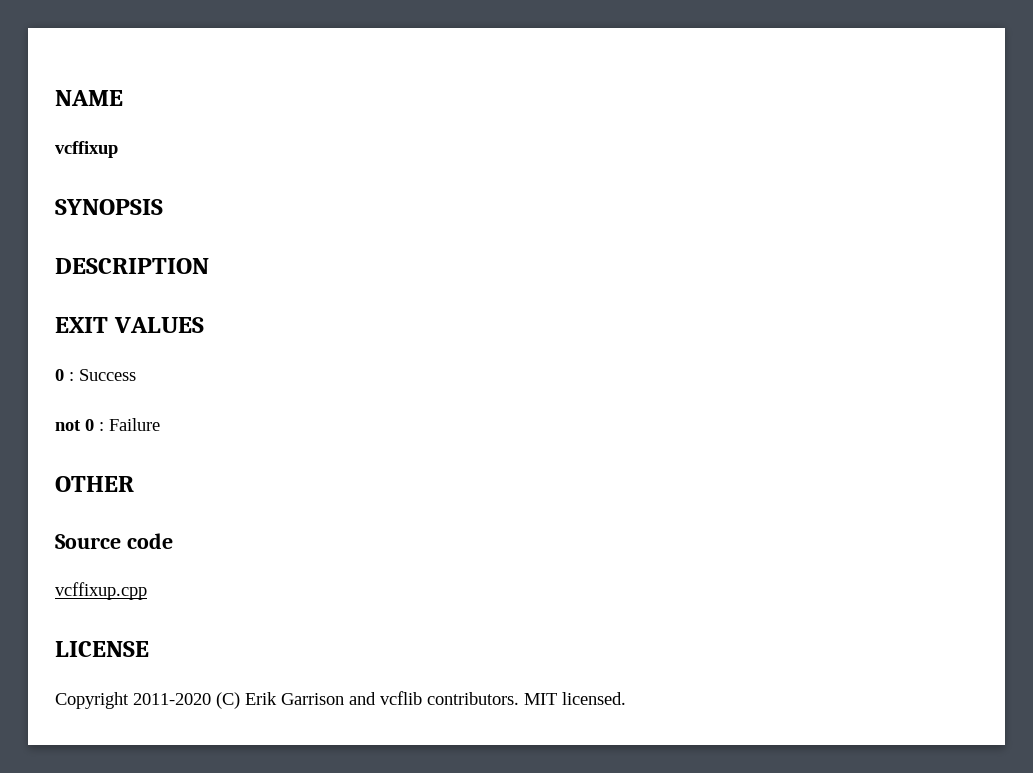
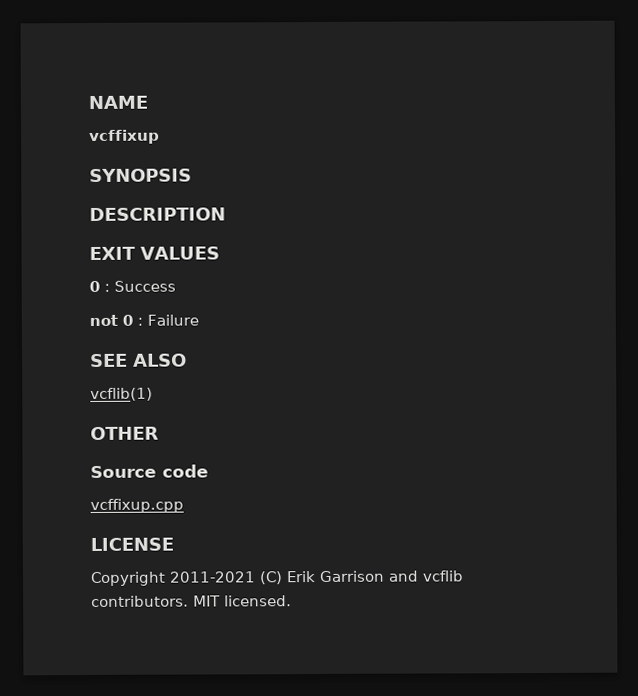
+ SEE ALSO
+ vcflib(1)
- Copyright 2011-2020 (C) Erik Garrison and vcflib contributors.
+ Copyright 2011-2021 (C) Erik Garrison and vcflib contributors.

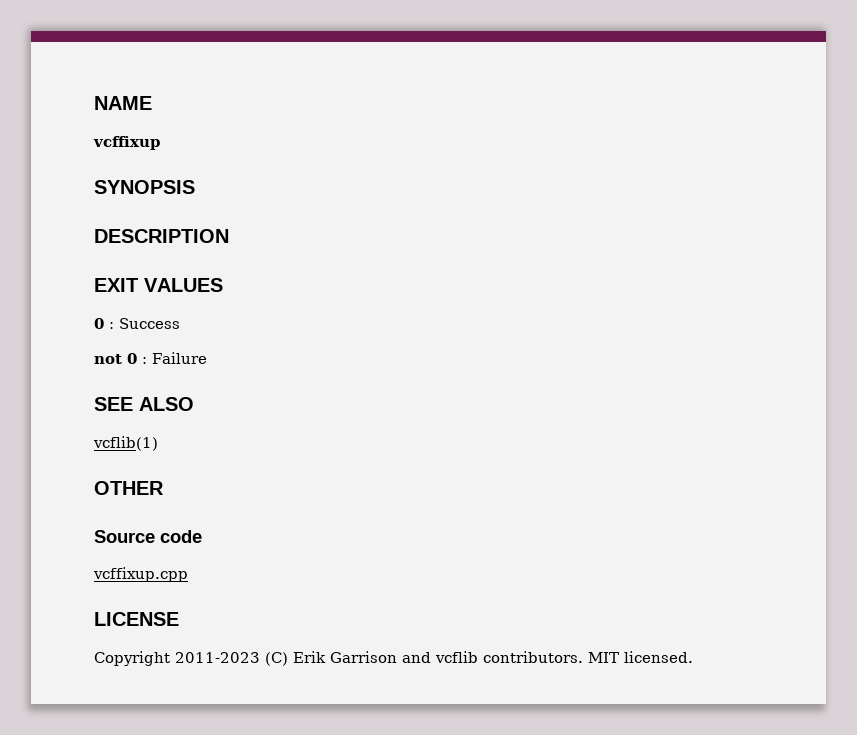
- Copyright 2011-2021 (C) Erik Garrison and vcflib contributors.
+ Copyright 2011-2023 (C) Erik Garrison and vcflib contributors.

